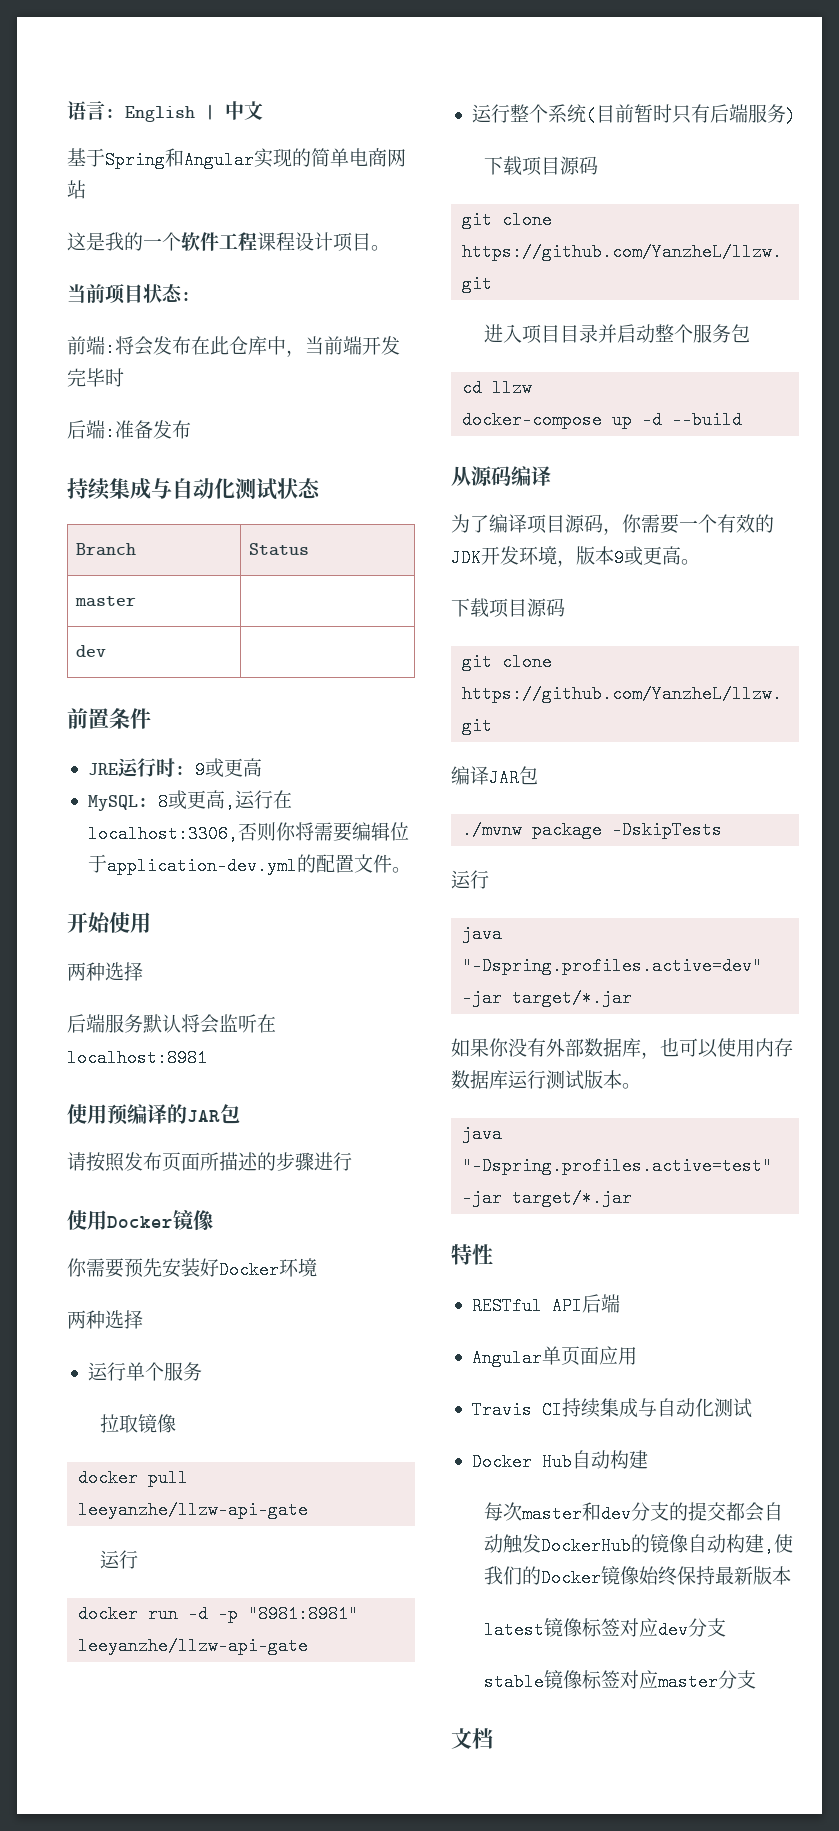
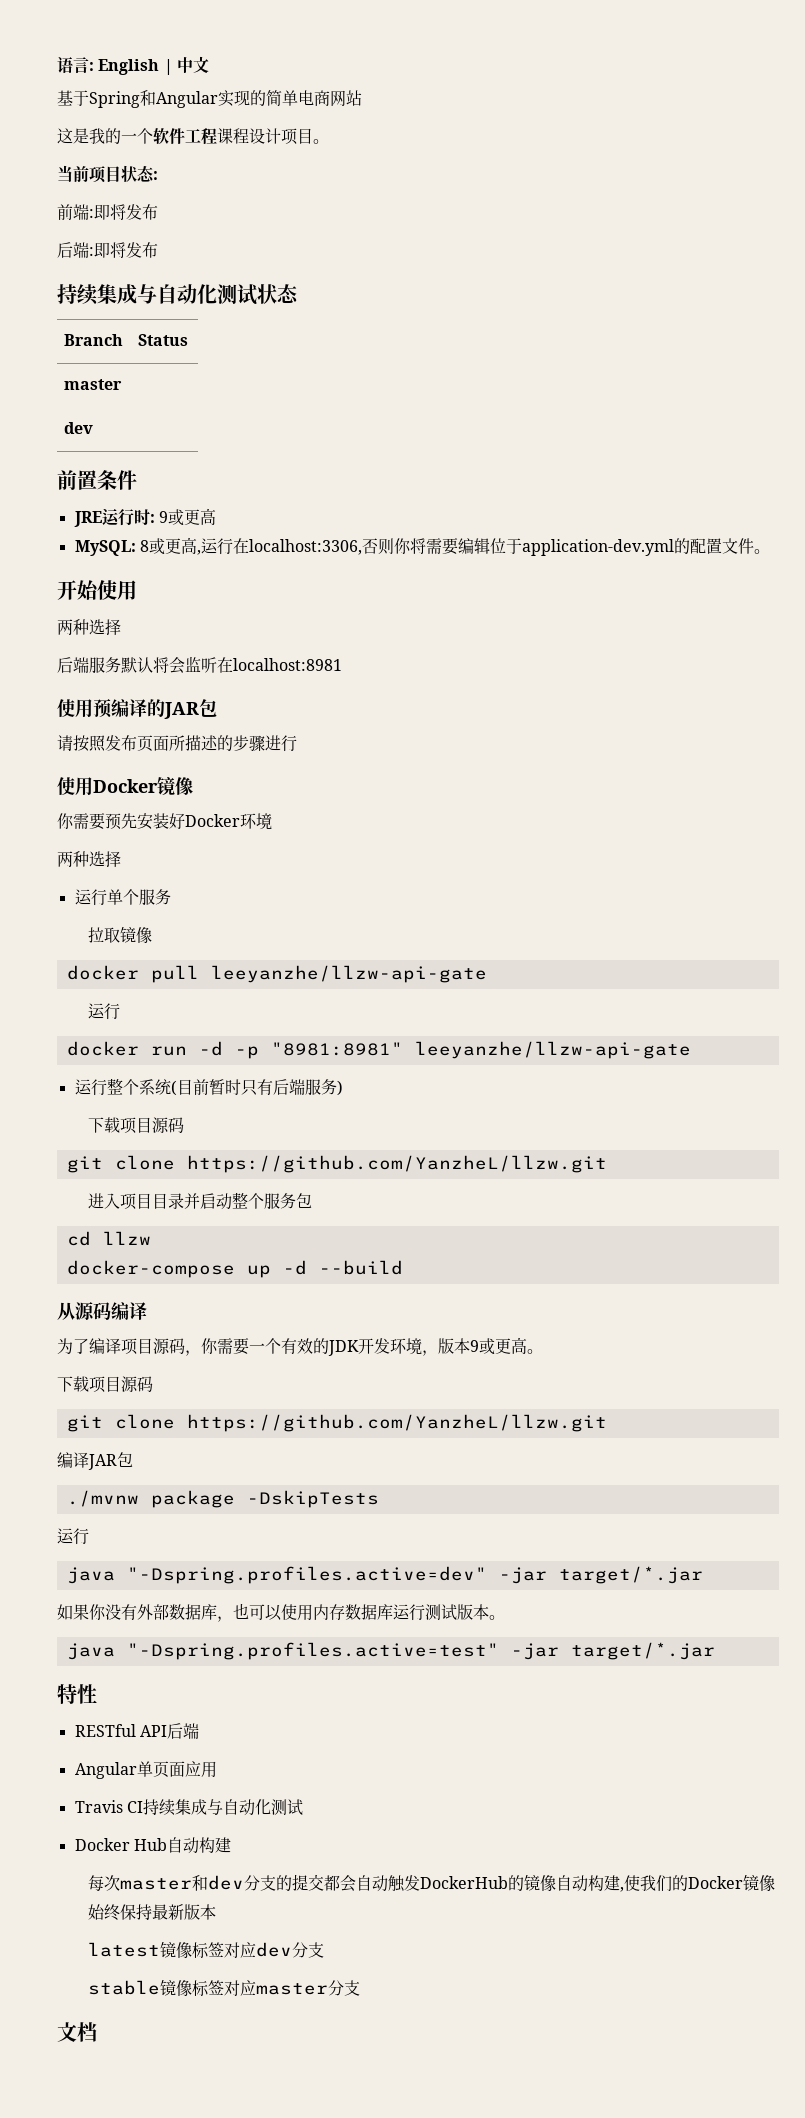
- 前端:将会发布在此仓库中，当前端开发完毕时
+ 前端:即将发布
- 后端:准备发布
+ 后端:即将发布

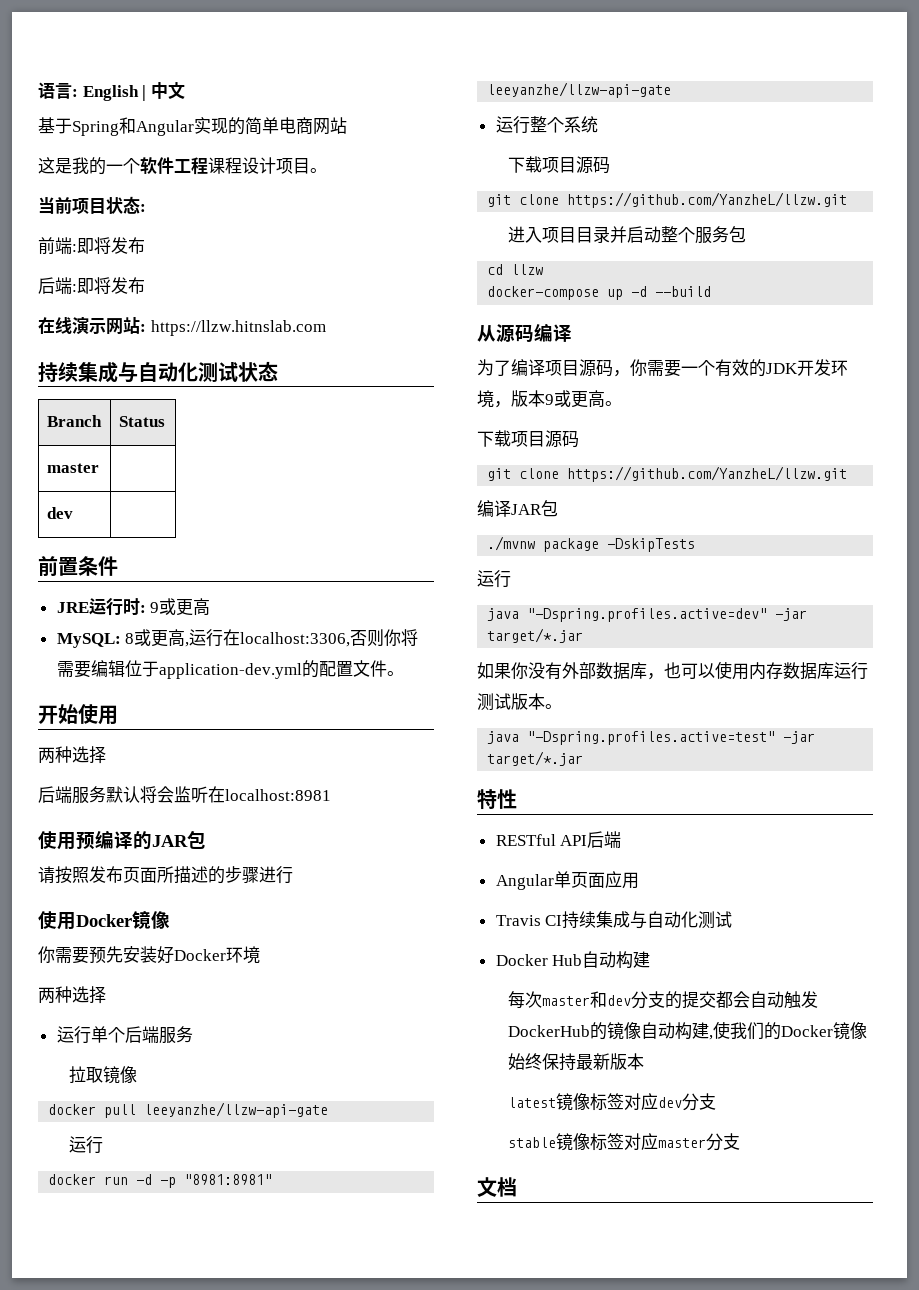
+ 在线演示网站: https://llzw.hitnslab.com
- 运行单个服务
+ 运行单个后端服务
- 运行整个系统(目前暂时只有后端服务)
+ 运行整个系统

